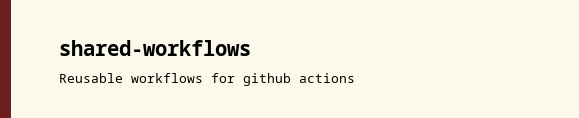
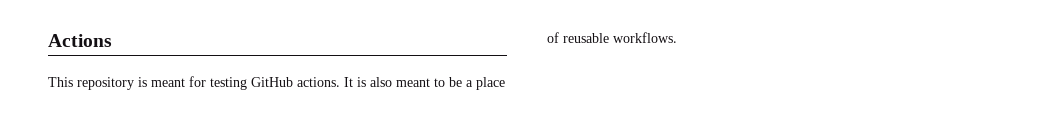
- shared-workflows
- Reusable workflows for github actions
+ Actions
+ This repository is meant for testing GitHub actions. It is also meant to be a place of reusable workflows.

